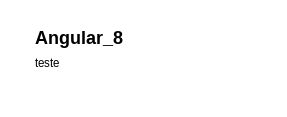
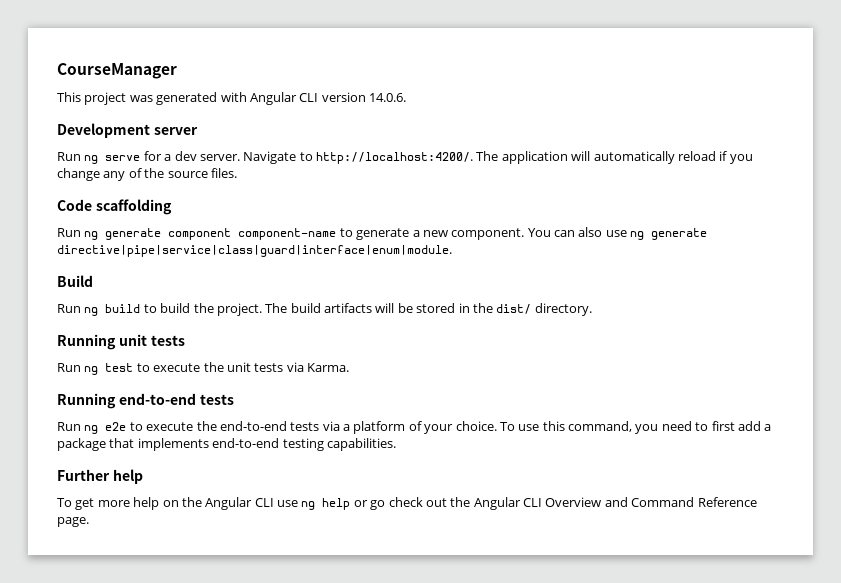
- Angular_8
- teste
+ CourseManager
+ This project was generated with Angular CLI version 14.0.6.
+ Development server
+ Run ng serve for a dev server. Navigate to http://localhost:4200/. The application will automatically reload if you change any of the source files.
+ Code scaffolding
+ Run ng generate component component-name to generate a new component. You can also use ng generate directive|pipe|service|class|guard|interface|enum|module.
+ Build
+ Run ng build to build the project. The build artifacts will be stored in the dist/ directory.
+ Running unit tests
+ Run ng test to execute the unit tests via Karma.
+ Running end-to-end tests
+ Run ng e2e to execute the end-to-end tests via a platform of your choice. To use this command, you need to first add a package that implements end-to-end testing capabilities.
+ Further help
+ To get more help on the Angular CLI use ng help or go check out the Angular CLI Overview and Command Reference page.

